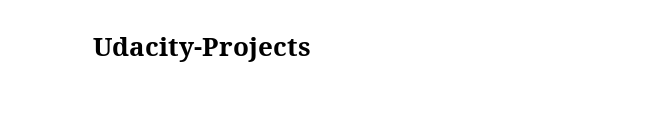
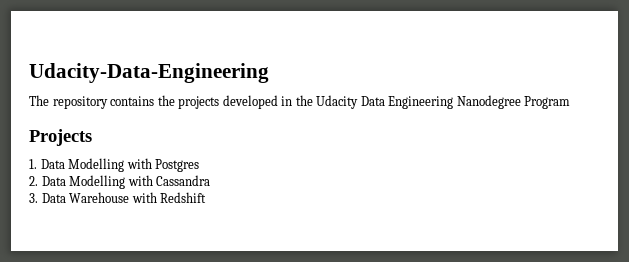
- Udacity-Projects
+ Udacity-Data-Engineering
+ The repository contains the projects developed in the Udacity Data Engineering Nanodegree Program
+ Projects
+ 1. Data Modelling with Postgres
+ 2. Data Modelling with Cassandra
+ 3. Data Warehouse with Redshift

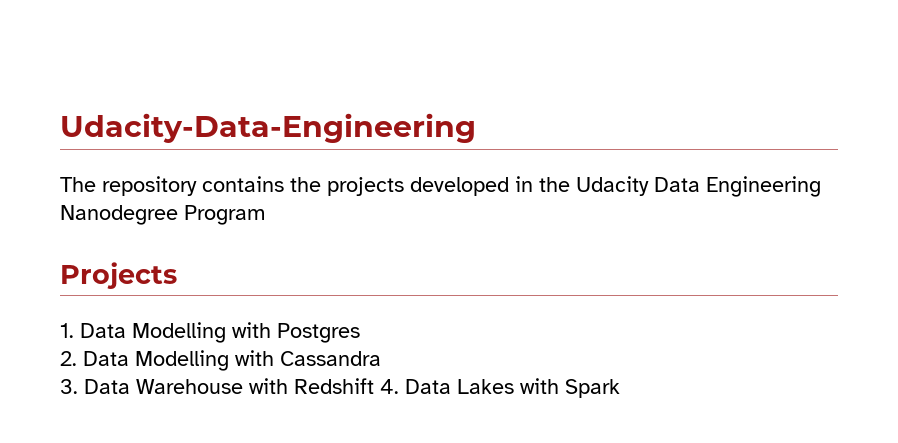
- 3. Data Warehouse with Redshift
+ 3. Data Warehouse with Redshift 4. Data Lakes with Spark

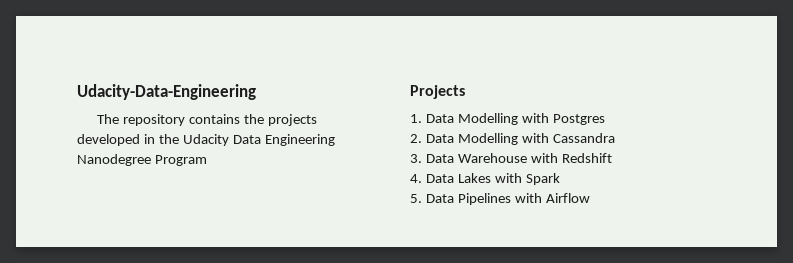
- 3. Data Warehouse with Redshift 4. Data Lakes with Spark
+ 3. Data Warehouse with Redshift
+ 4. Data Lakes with Spark
+ 5. Data Pipelines with Airflow

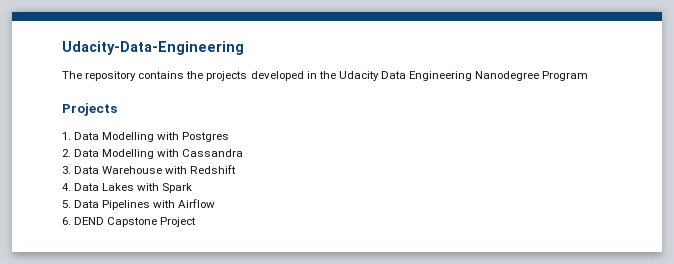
+ 6. DEND Capstone Project

